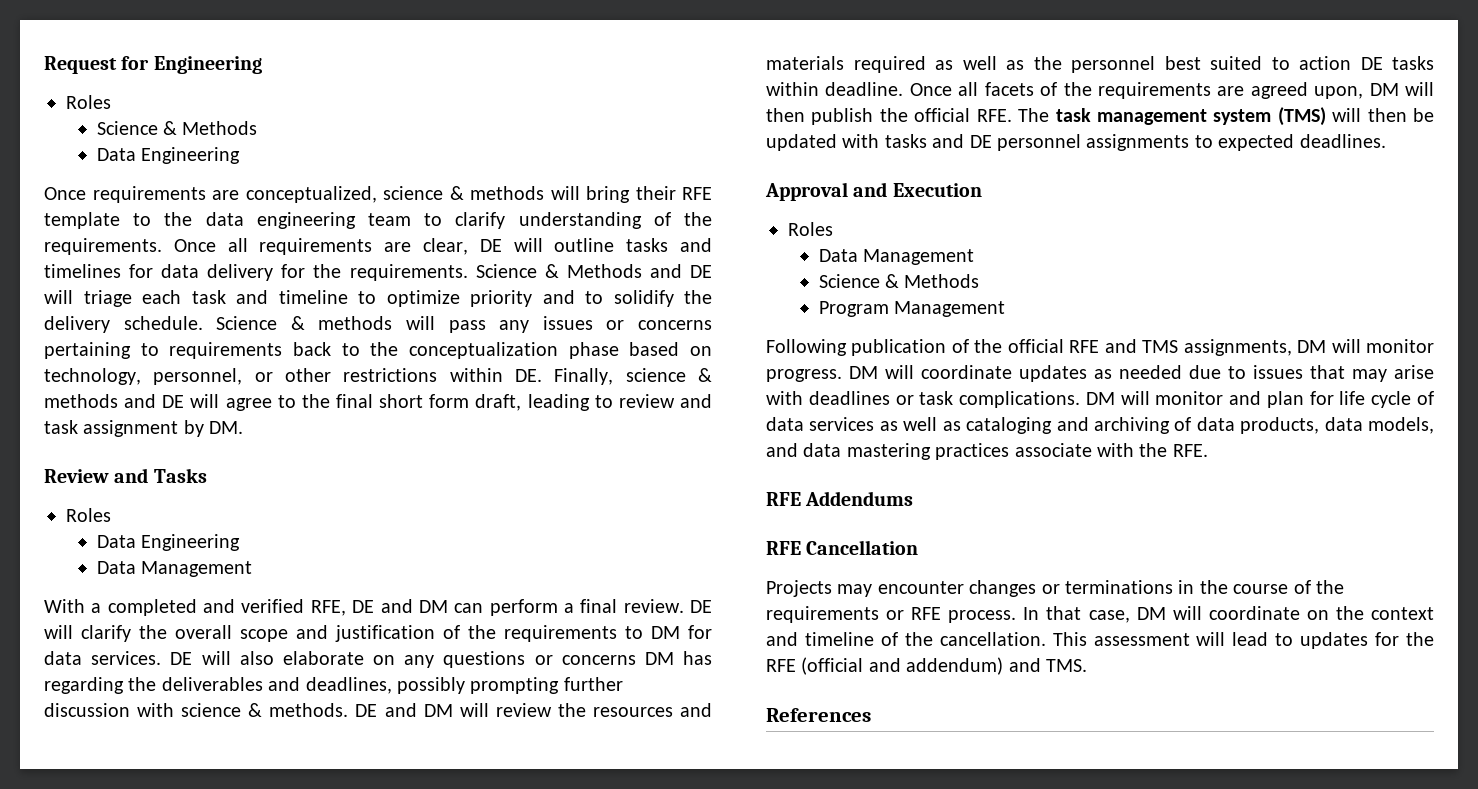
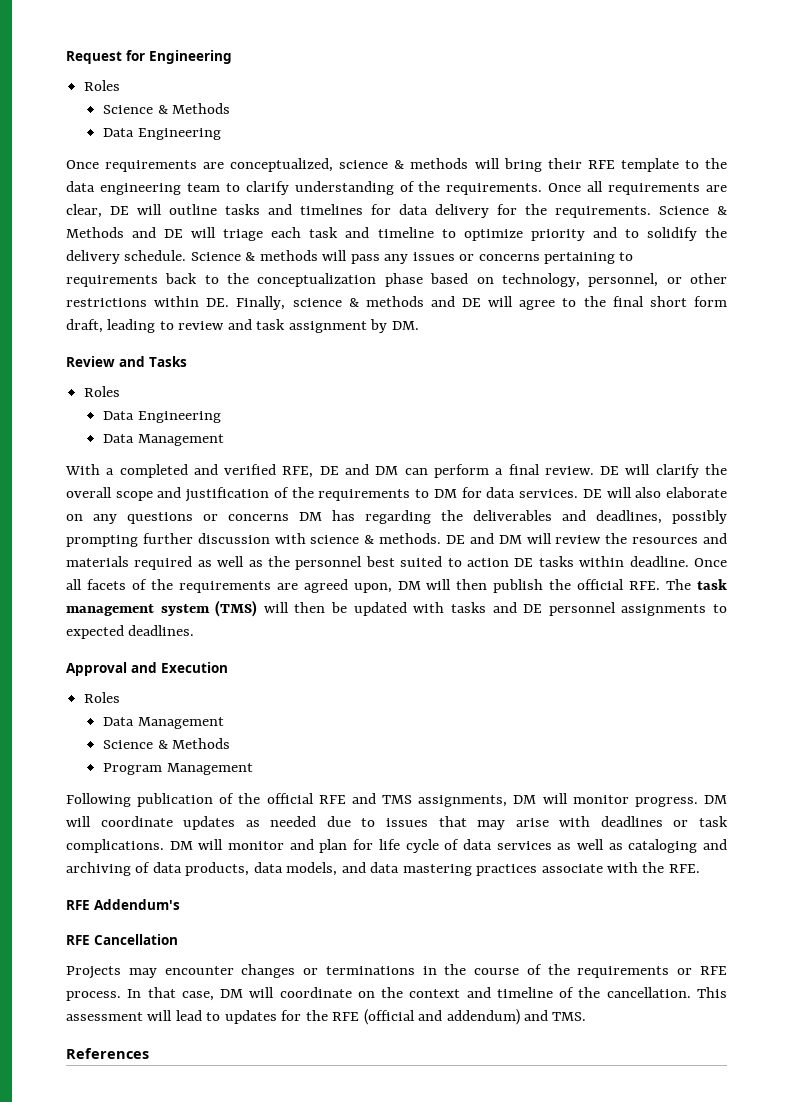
- RFE Addendums
+ RFE Addendum's

